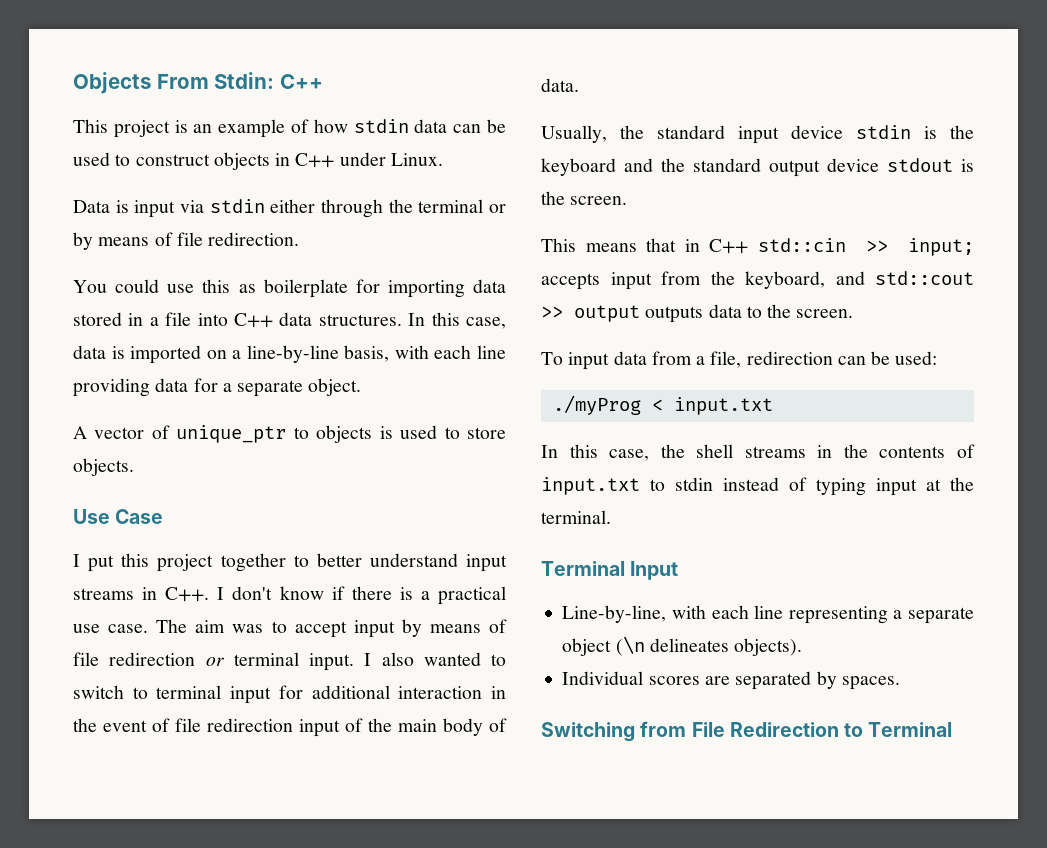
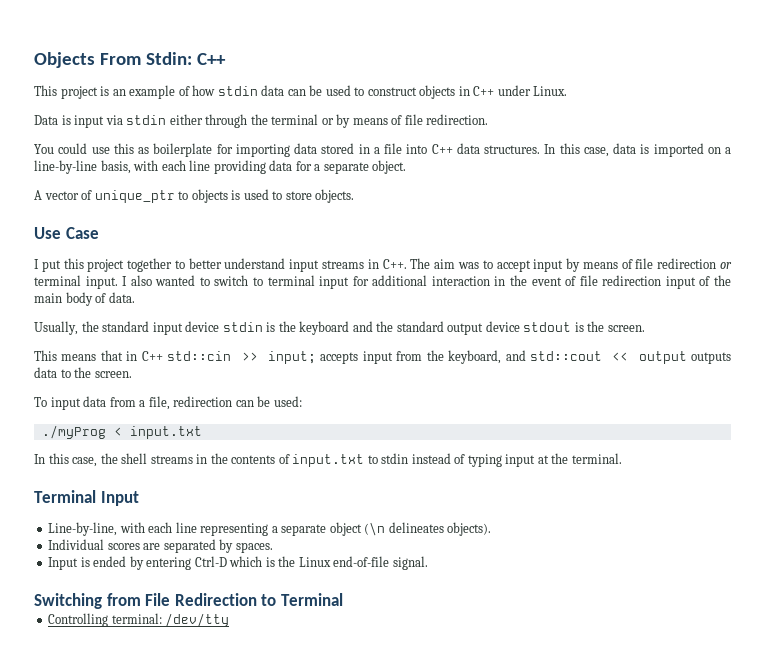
- I put this project together to better understand input streams in C++. I don't know if there is a practical use case. The aim was to accept input by means of file redirection or terminal input.
+ I put this project together to better understand input streams in C++. The aim was to accept input by means of file redirection or terminal input.
- This means that in C++ std::cin >> input; accepts input from the keyboard, and std::cout >> output outputs data to the screen.
+ This means that in C++ std::cin >> input; accepts input from the keyboard, and std::cout << output outputs data to the screen.
+ Input is ended by entering Ctrl-D which is the Linux end-of-file signal.
+ Controlling terminal: /dev/tty

